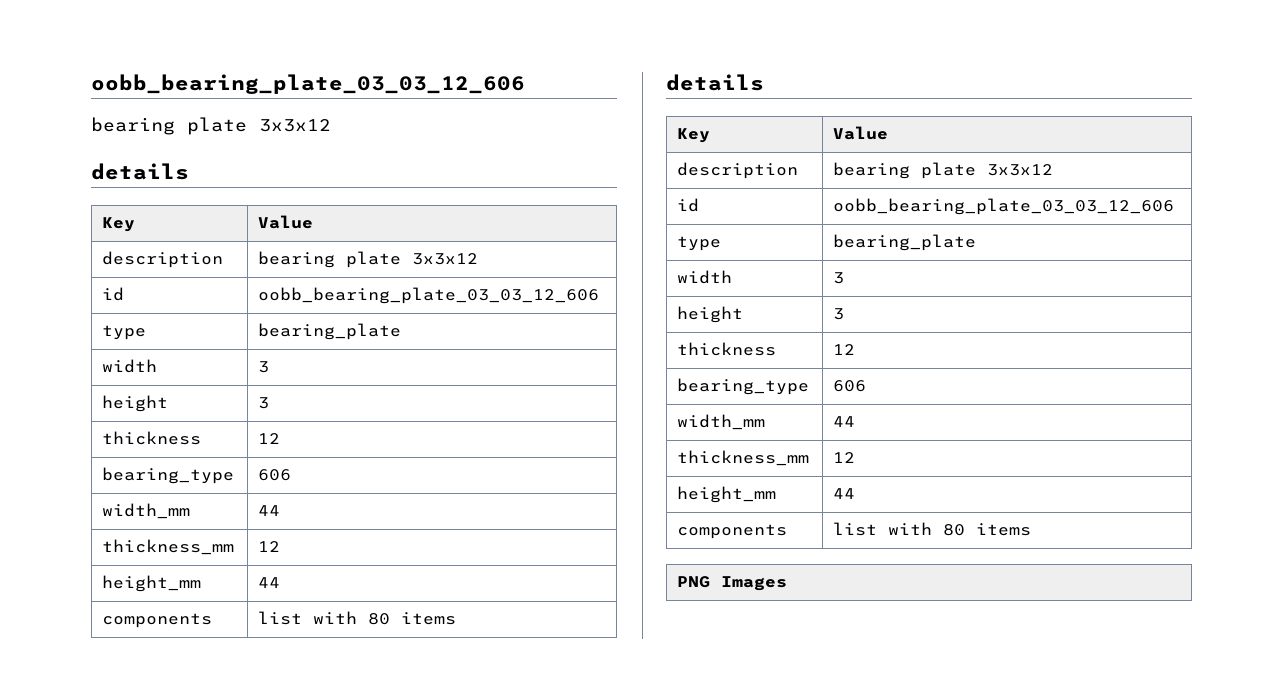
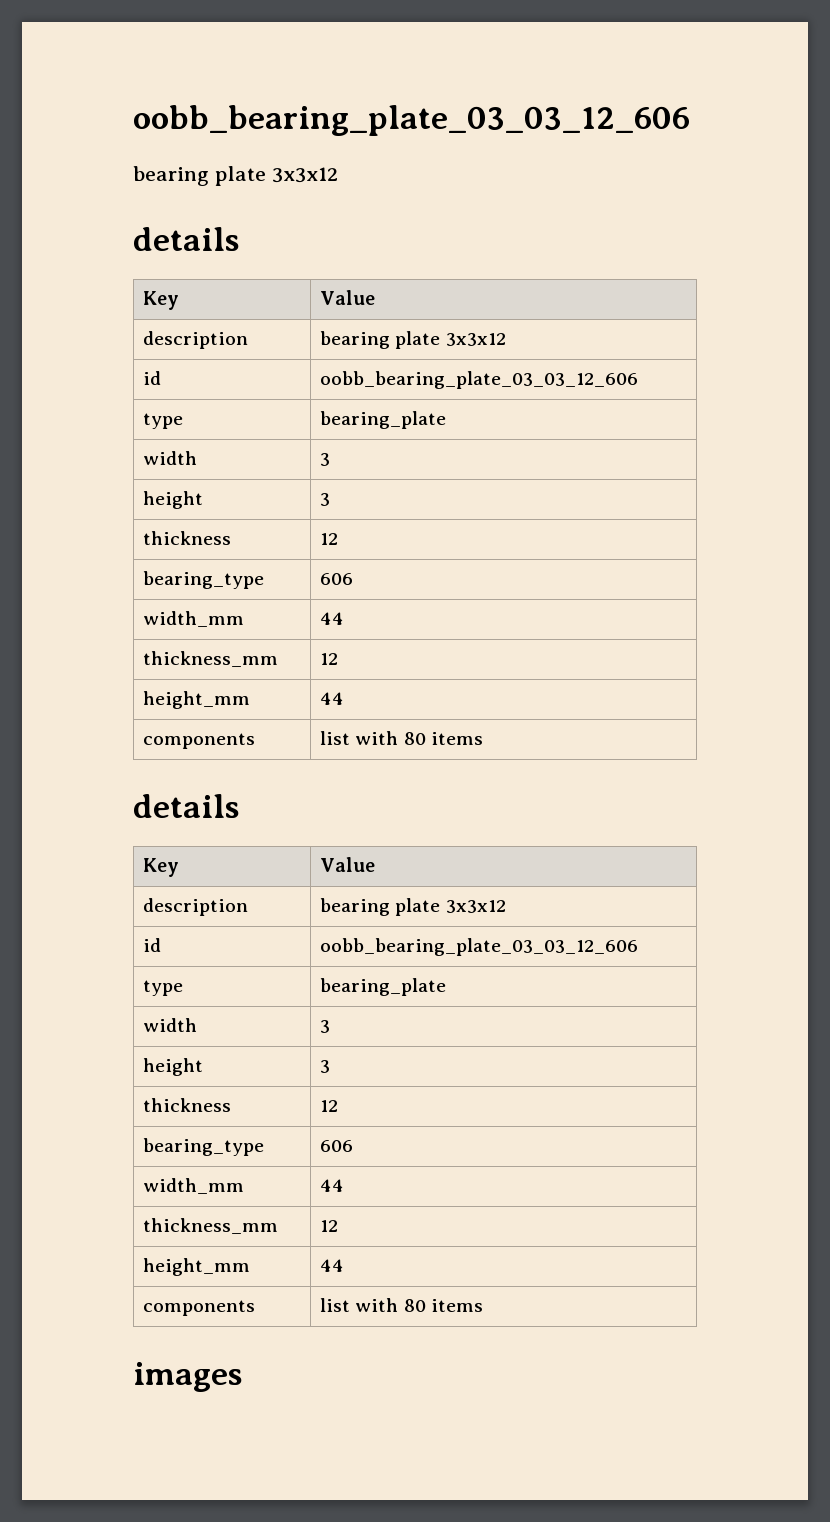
- PNG Images
+ images

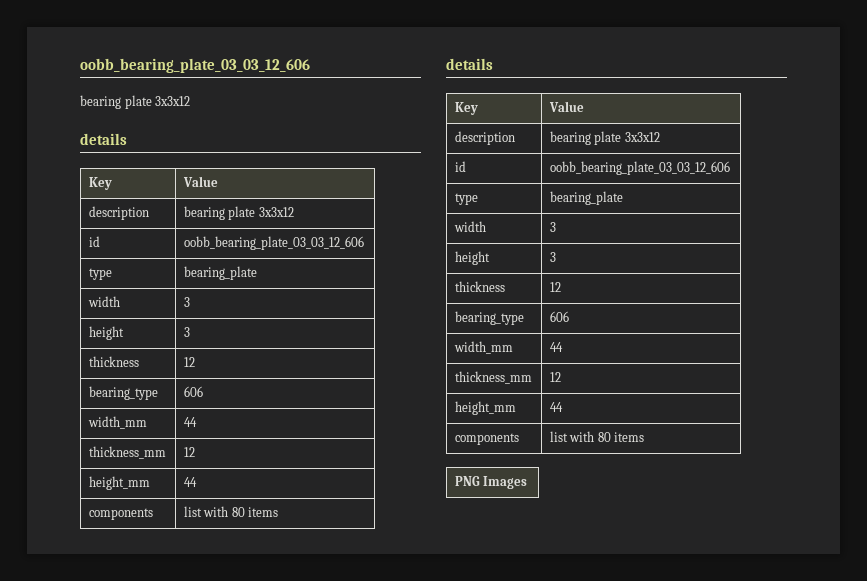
- images
+ PNG Images

